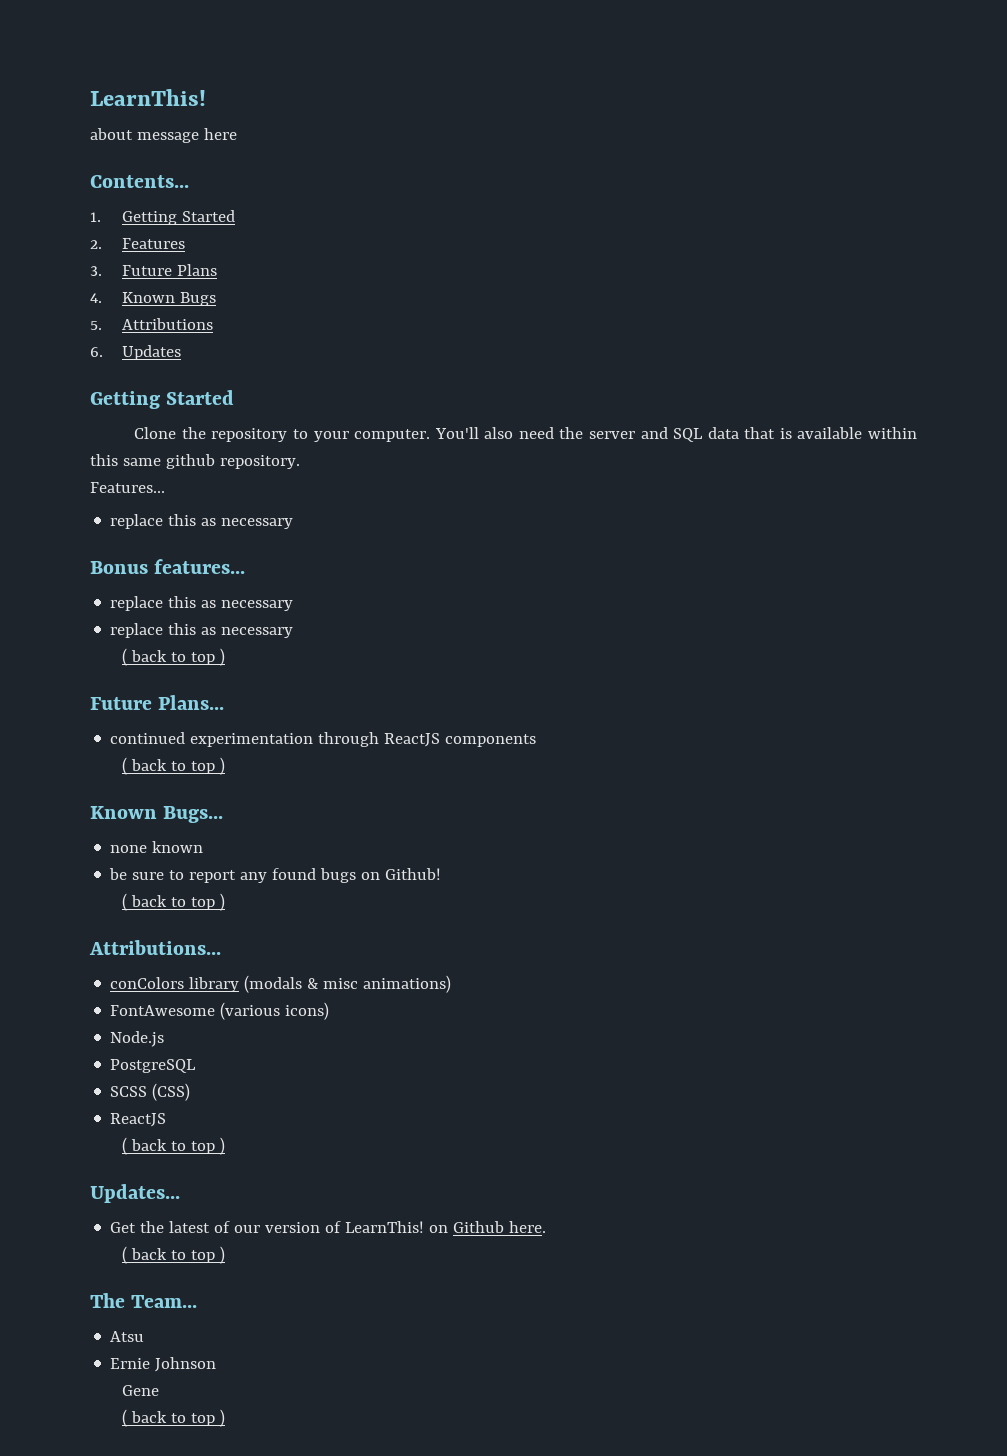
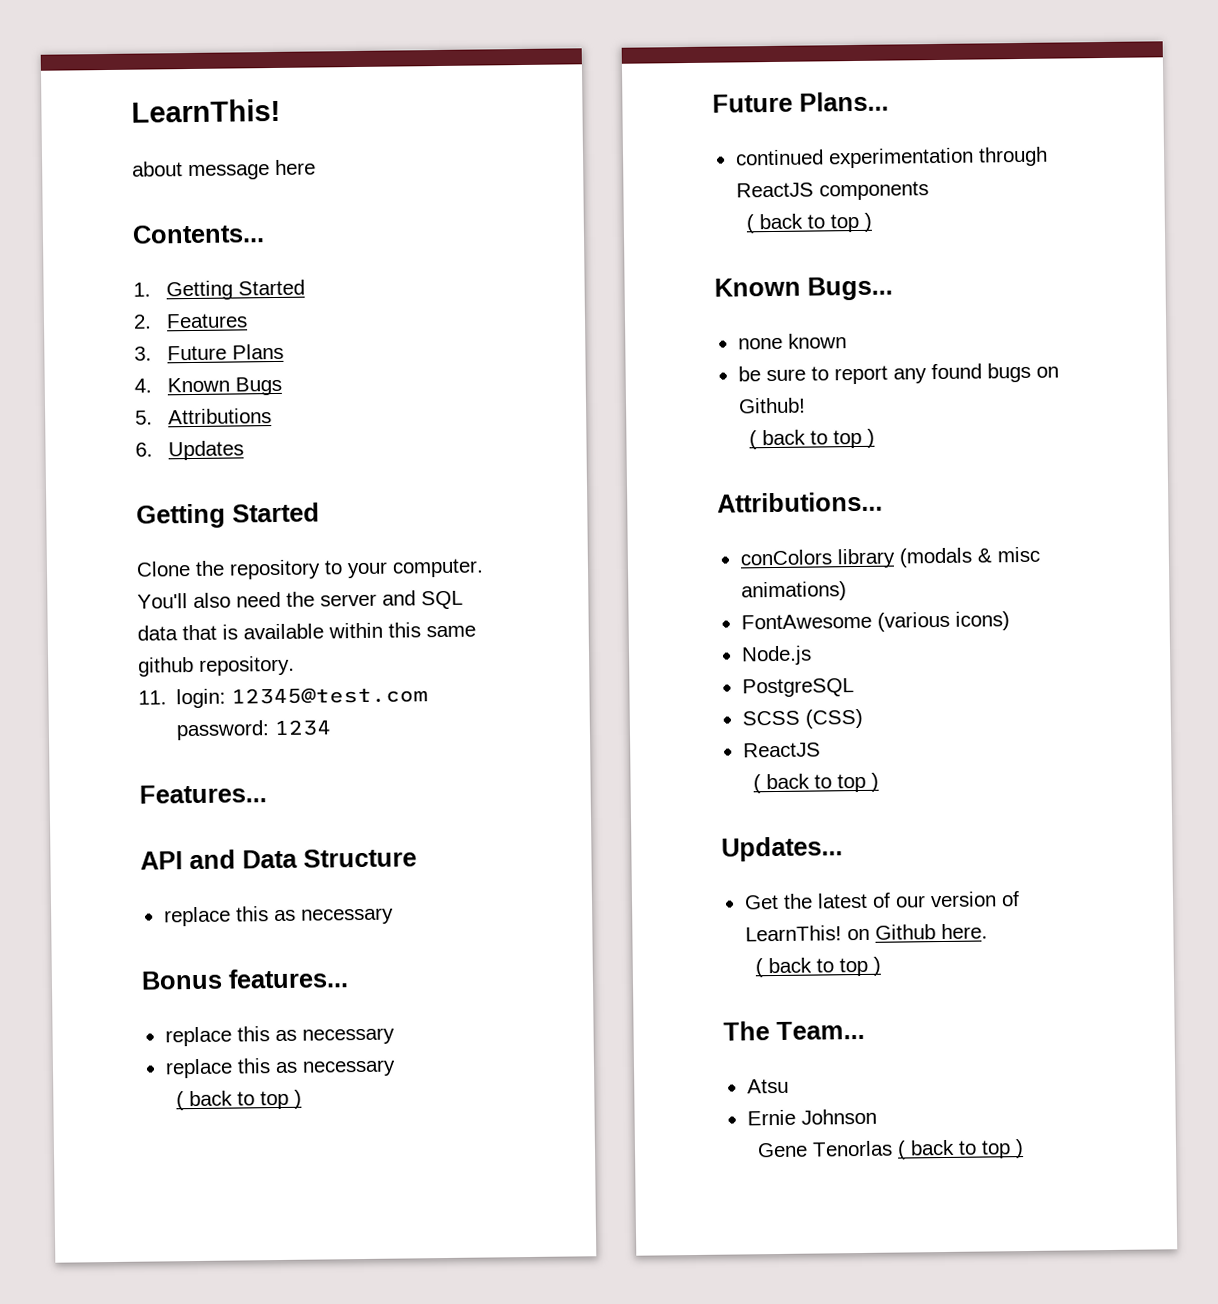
+ 11. login: 12345@test.com password: 1234
  Features...
+ API and Data Structure
- Gene
- ( back to top )
+ Gene Tenorlas ( back to top )

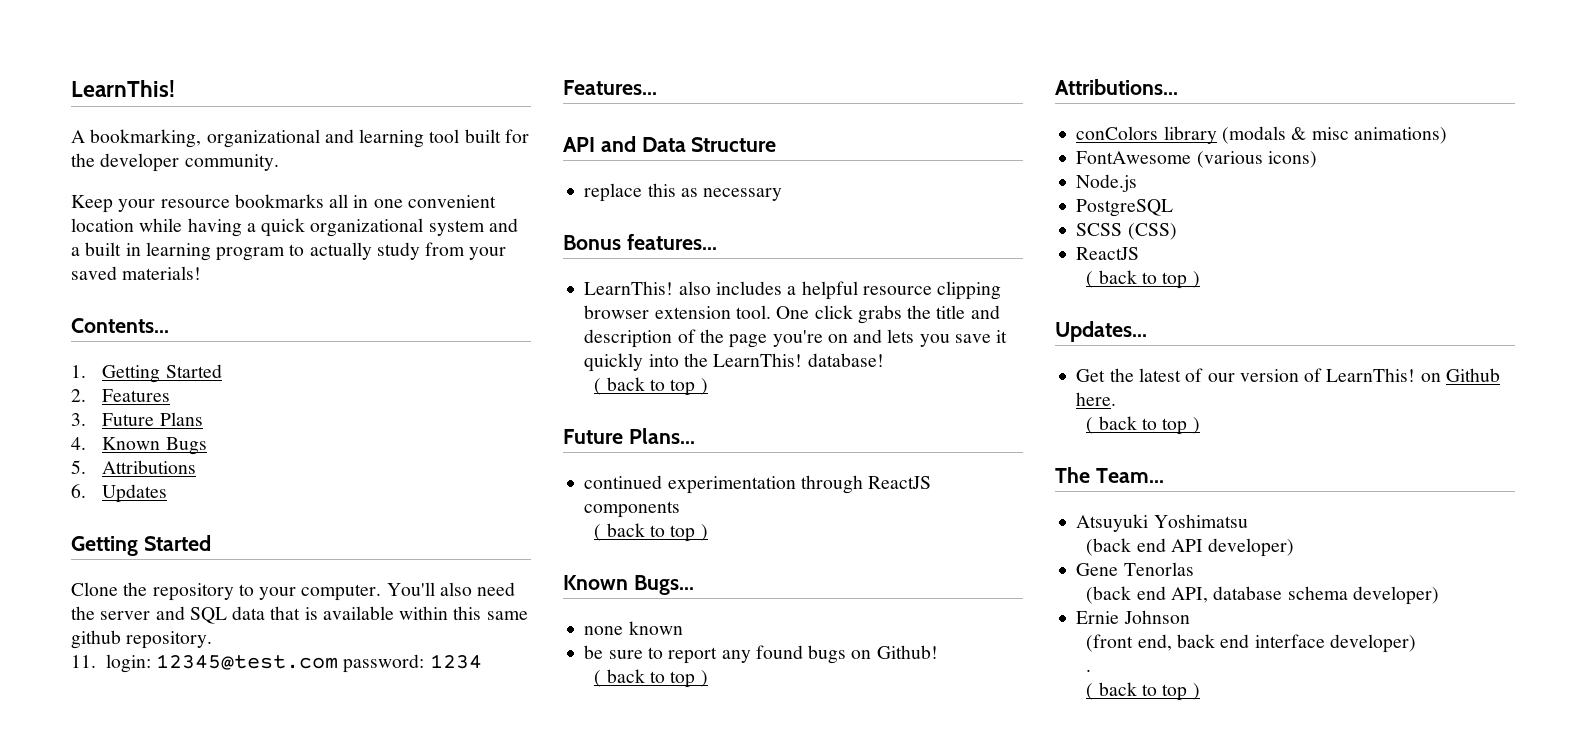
- about message here
+ A bookmarking, organizational and learning tool built for the developer community.
+ Keep your resource bookmarks all in one convenient location while having a quick organizational system and a built in learning program to actually study from your saved materials!
  Bonus features...
- replace this as necessary
- replace this as necessary
+ LearnThis! also includes a helpful resource clipping browser extension tool. One click grabs the title and description of the page you're on and lets you save it quickly into the LearnThis! database!
- Atsu
+ Atsuyuki Yoshimatsu
+ (back end API developer)
+ Gene Tenorlas
+ (back end API, database schema developer)
  Ernie Johnson
- Gene Tenorlas ( back to top )
+ (front end, back end interface developer)
+ .
+ ( back to top )

